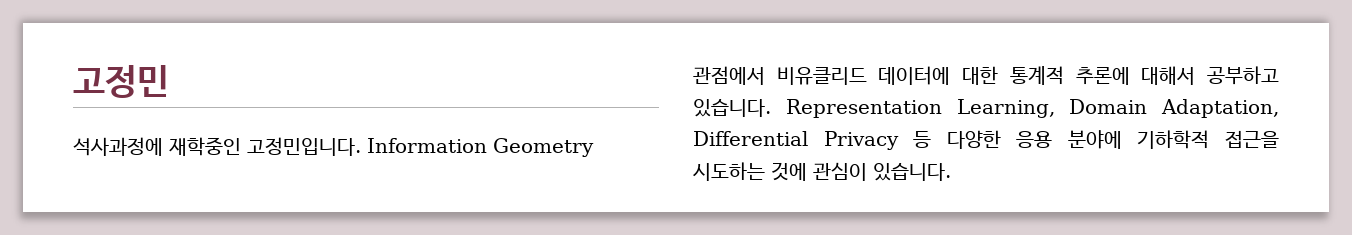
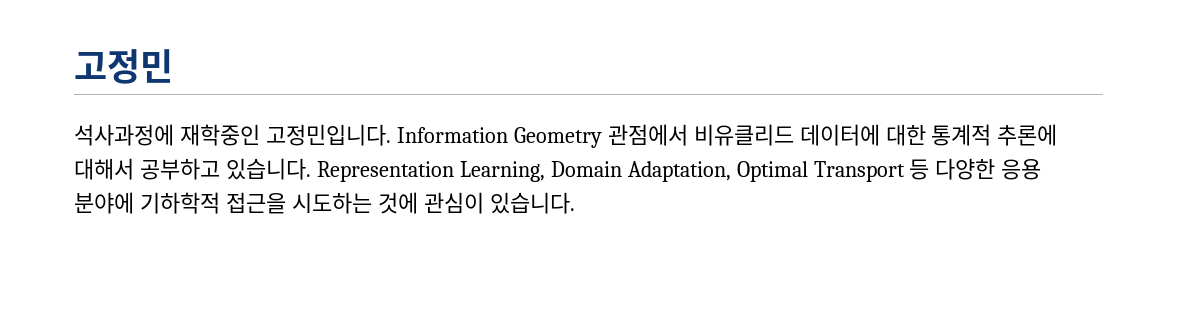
- Representation Learning, Domain Adaptation, Differential Privacy 등 다양한 응용 분야에 기하학적 접근을 시도하는 것에 관심이 있습니다.
+ Representation Learning, Domain Adaptation, Optimal Transport 등 다양한 응용 분야에 기하학적 접근을 시도하는 것에 관심이 있습니다.

